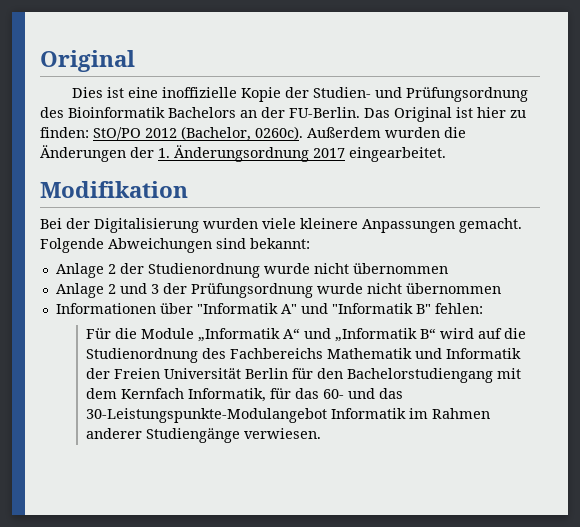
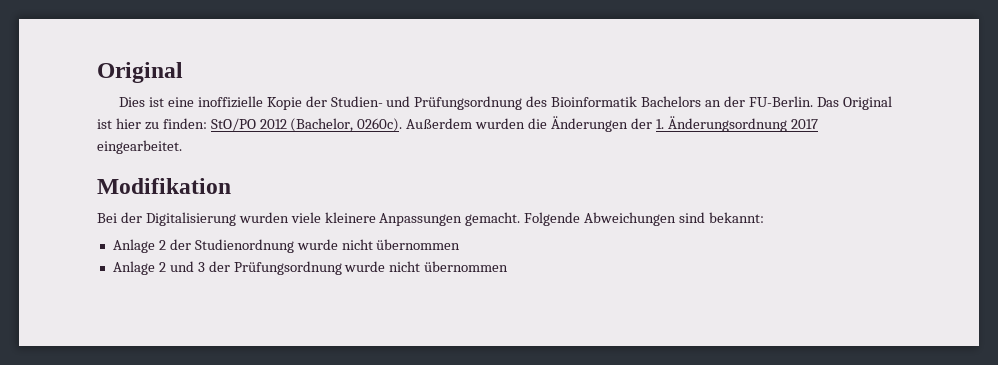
- Informationen über "Informatik A" und "Informatik B" fehlen:
- Für die Module „Informatik A“ und „Informatik B“ wird auf die Studienordnung des Fachbereichs Mathematik und Informatik der Freien Universität Berlin für den Bachelorstudiengang mit dem Kernfach Informatik, für das 60- und das 30-Leistungspunkte-Modulangebot Informatik im Rahmen anderer Studiengänge verwiesen.

